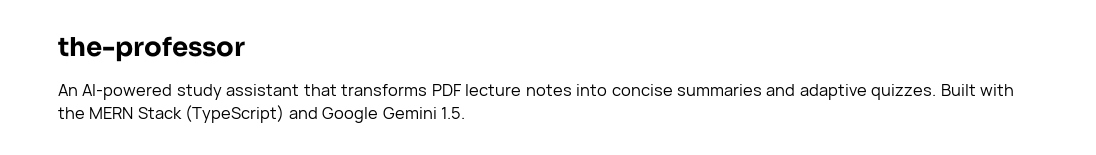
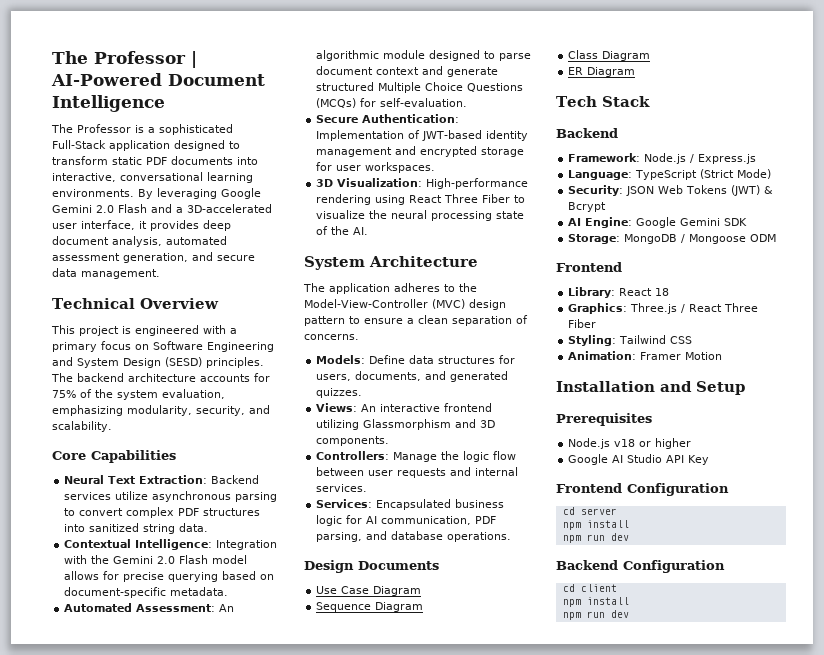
- the-professor
- An AI-powered study assistant that transforms PDF lecture notes into concise summaries and adaptive quizzes. Built with the MERN Stack (TypeScript) and Google Gemini 1.5.
+ The Professor | AI-Powered Document Intelligence
+ The Professor is a sophisticated Full-Stack application designed to transform static PDF documents into interactive, conversational learning environments. By leveraging Google Gemini 2.0 Flash and a 3D-accelerated user interface, it provides deep document analysis, automated assessment generation, and secure data management.
+ Technical Overview
+ This project is engineered with a primary focus on Software Engineering and System Design (SESD) principles. The backend architecture accounts for 75% of the system evaluation, emphasizing modularity, security, and scalability.
+ Core Capabilities
+ Neural Text Extraction: Backend services utilize asynchronous parsing to convert complex PDF structures into sanitized string data.
+ Contextual Intelligence: Integration with the Gemini 2.0 Flash model allows for precise querying based on document-specific metadata.
+ Automated Assessment: An algorithmic module designed to parse document context and generate structured Multiple Choice Questions (MCQs) for self-evaluation.
+ Secure Authentication: Implementation of JWT-based identity management and encrypted storage for user workspaces.
+ 3D Visualization: High-performance rendering using React Three Fiber to visualize the neural processing state of the AI.
+ System Architecture
+ The application adheres to the Model-View-Controller (MVC) design pattern to ensure a clean separation of concerns.
+ Models: Define data structures for users, documents, and generated quizzes.
+ Views: An interactive frontend utilizing Glassmorphism and 3D components.
+ Controllers: Manage the logic flow between user requests and internal services.
+ Services: Encapsulated business logic for AI communication, PDF parsing, and database operations.
+ Design Documents
+ Use Case Diagram
+ Sequence Diagram
+ Class Diagram
+ ER Diagram
+ Tech Stack
+ Backend
+ Framework: Node.js / Express.js
+ Language: TypeScript (Strict Mode)
+ Security: JSON Web Tokens (JWT) & Bcrypt
+ AI Engine: Google Gemini SDK
+ Storage: MongoDB / Mongoose ODM
+ Frontend
+ Library: React 18
+ Graphics: Three.js / React Three Fiber
+ Styling: Tailwind CSS
+ Animation: Framer Motion
+ Installation and Setup
+ Prerequisites
+ Node.js v18 or higher
+ Google AI Studio API Key
+ Frontend Configuration
+ cd server
+ npm install
+ npm run dev
+ Backend Configuration
+ cd client
+ npm install
+ npm run dev

